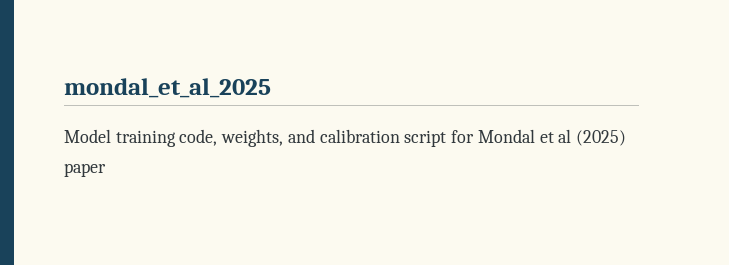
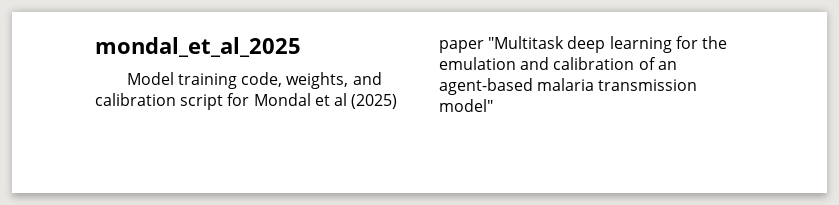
- Model training code, weights, and calibration script for Mondal et al (2025) paper
+ Model training code, weights, and calibration script for Mondal et al (2025) paper "Multitask deep learning for the emulation and calibration of an agent-based malaria transmission model"

